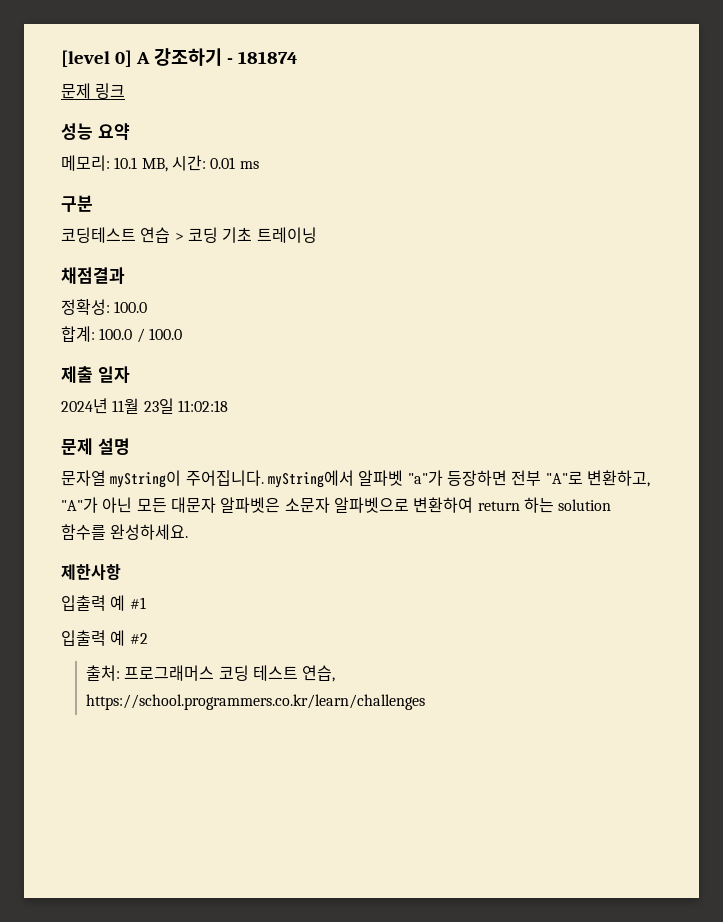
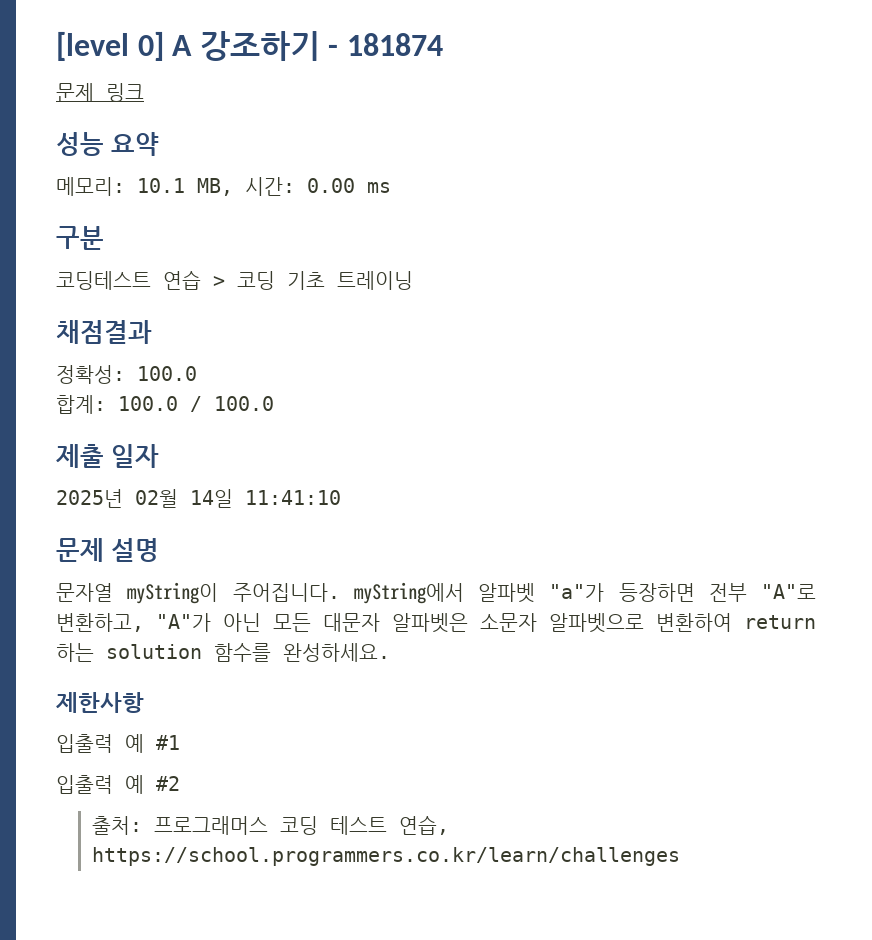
- 메모리: 10.1 MB, 시간: 0.01 ms
+ 메모리: 10.1 MB, 시간: 0.00 ms
- 2024년 11월 23일 11:02:18
+ 2025년 02월 14일 11:41:10

